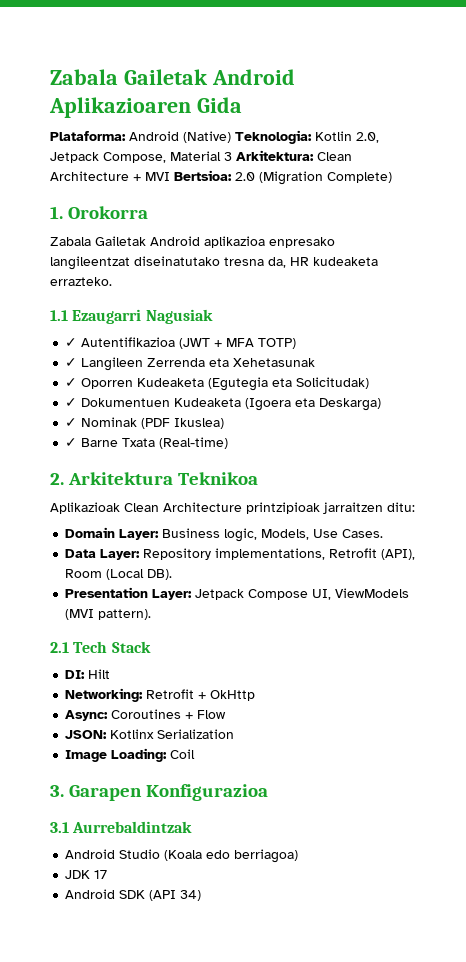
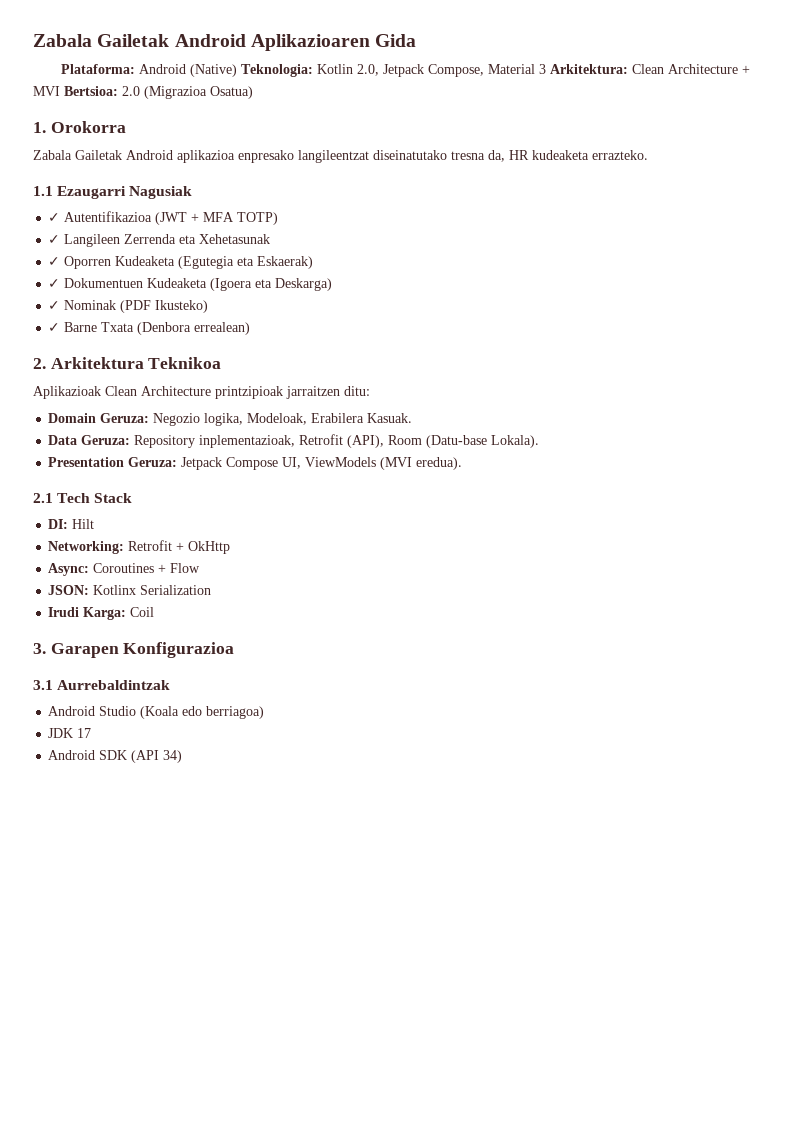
- Plataforma: Android (Native) Teknologia: Kotlin 2.0, Jetpack Compose, Material 3 Arkitektura: Clean Architecture + MVI Bertsioa: 2.0 (Migration Complete)
+ Plataforma: Android (Native) Teknologia: Kotlin 2.0, Jetpack Compose, Material 3 Arkitektura: Clean Architecture + MVI Bertsioa: 2.0 (Migrazioa Osatua)
- ✓ Oporren Kudeaketa (Egutegia eta Solicitudak)
+ ✓ Oporren Kudeaketa (Egutegia eta Eskaerak)
- ✓ Nominak (PDF Ikuslea)
+ ✓ Nominak (PDF Ikusteko)
- ✓ Barne Txata (Real-time)
+ ✓ Barne Txata (Denbora errealean)
- Domain Layer: Business logic, Models, Use Cases.
- Data Layer: Repository implementations, Retrofit (API), Room (Local DB).
+ Domain Geruza: Negozio logika, Modeloak, Erabilera Kasuak.
+ Data Geruza: Repository inplementazioak, Retrofit (API), Room (Datu-base Lokala).
- Presentation Layer: Jetpack Compose UI, ViewModels (MVI pattern).
+ Presentation Geruza: Jetpack Compose UI, ViewModels (MVI eredua).
- Image Loading: Coil
+ Irudi Karga: Coil

